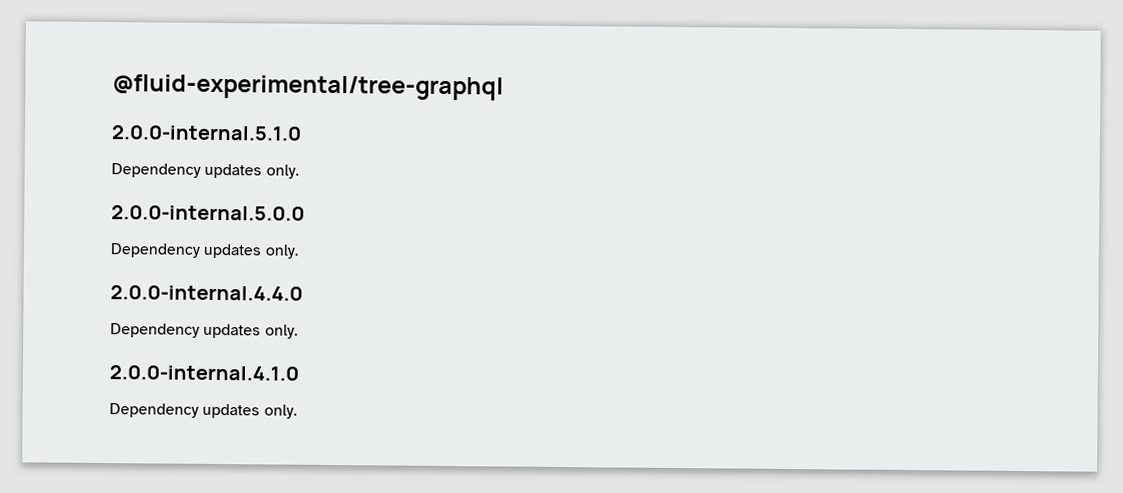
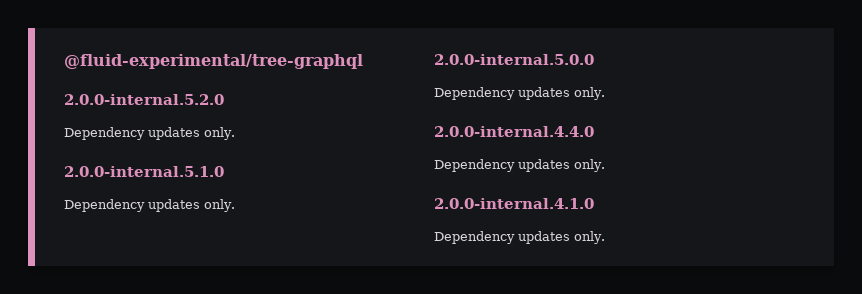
+ 2.0.0-internal.5.2.0
+ Dependency updates only.

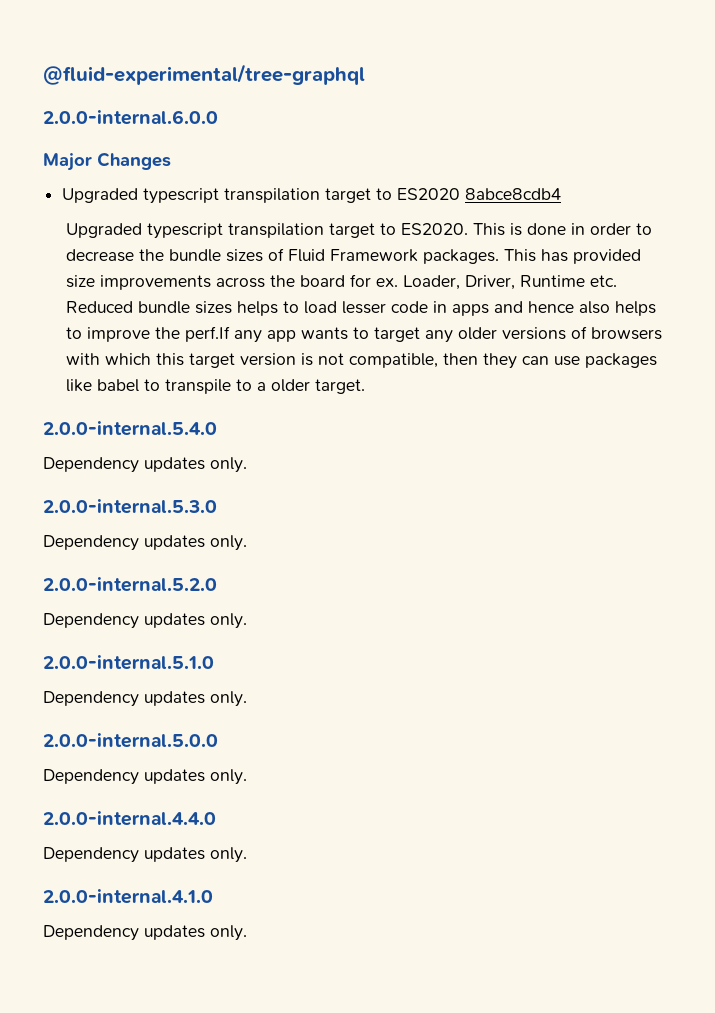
+ 2.0.0-internal.6.0.0
+ Major Changes
+ Upgraded typescript transpilation target to ES2020 8abce8cdb4
+ Upgraded typescript transpilation target to ES2020. This is done in order to decrease the bundle sizes of Fluid Framework packages. This has provided size improvements across the board for ex. Loader, Driver, Runtime etc. Reduced bundle sizes helps to load lesser code in apps and hence also helps to improve the perf.If any app wants to target any older versions of browsers with which this target version is not compatible, then they can use packages like babel to transpile to a older target.
+ 2.0.0-internal.5.4.0
+ Dependency updates only.
+ 2.0.0-internal.5.3.0
+ Dependency updates only.

